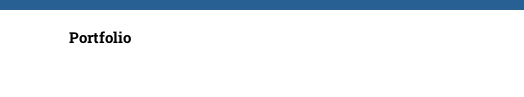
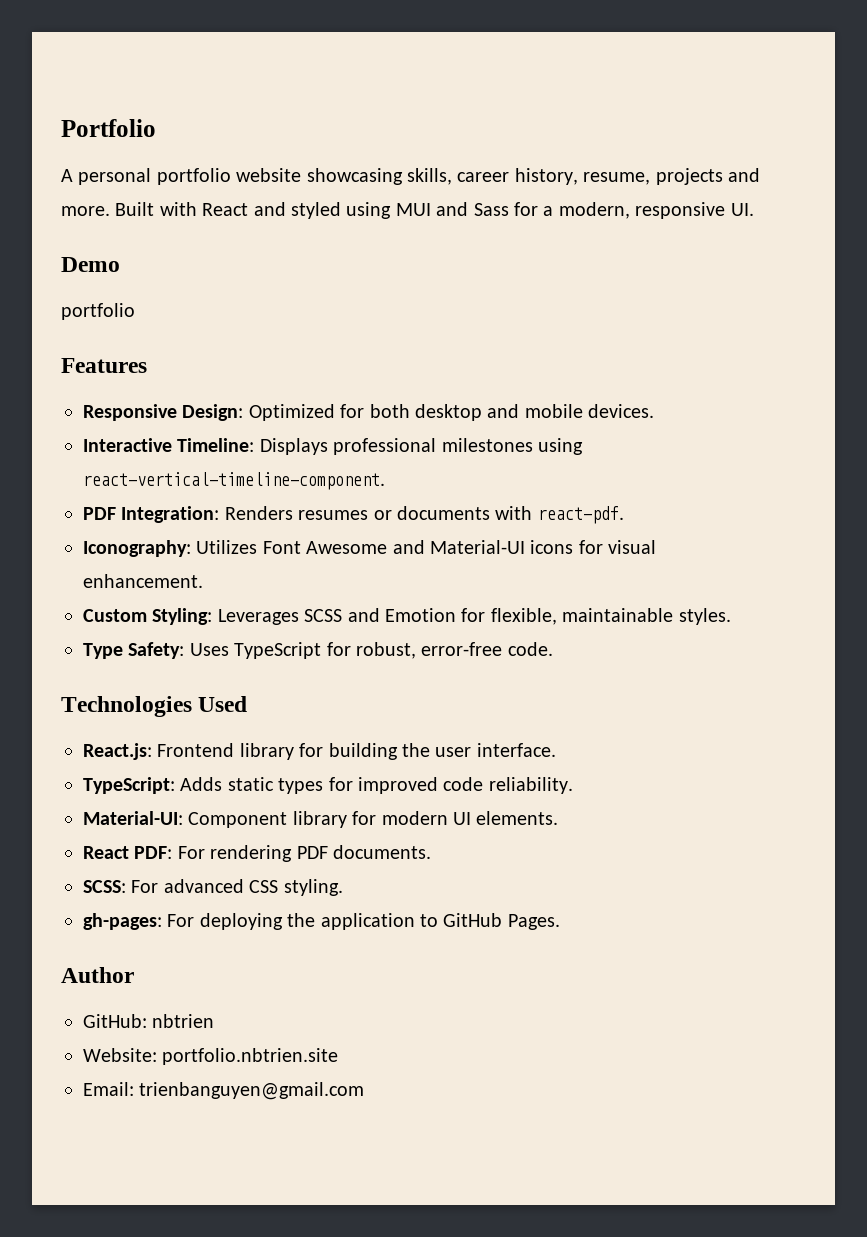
+ A personal portfolio website showcasing skills, career history, resume, projects and more. Built with React and styled using MUI and Sass for a modern, responsive UI.
+ Demo
+ portfolio
+ Features
+ Responsive Design: Optimized for both desktop and mobile devices.
+ Interactive Timeline: Displays professional milestones using react-vertical-timeline-component.
+ PDF Integration: Renders resumes or documents with react-pdf.
+ Iconography: Utilizes Font Awesome and Material-UI icons for visual enhancement.
+ Custom Styling: Leverages SCSS and Emotion for flexible, maintainable styles.
+ Type Safety: Uses TypeScript for robust, error-free code.
+ Technologies Used
+ React.js: Frontend library for building the user interface.
+ TypeScript: Adds static types for improved code reliability.
+ Material-UI: Component library for modern UI elements.
+ React PDF: For rendering PDF documents.
+ SCSS: For advanced CSS styling.
+ gh-pages: For deploying the application to GitHub Pages.
+ Author
+ GitHub: nbtrien
+ Website: portfolio.nbtrien.site
+ Email: trienbanguyen@gmail.com

